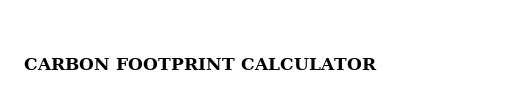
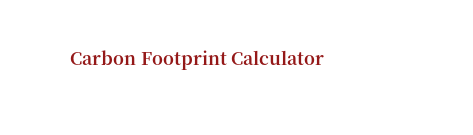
- CARBON FOOTPRINT CALCULATOR
+ Carbon Footprint Calculator

